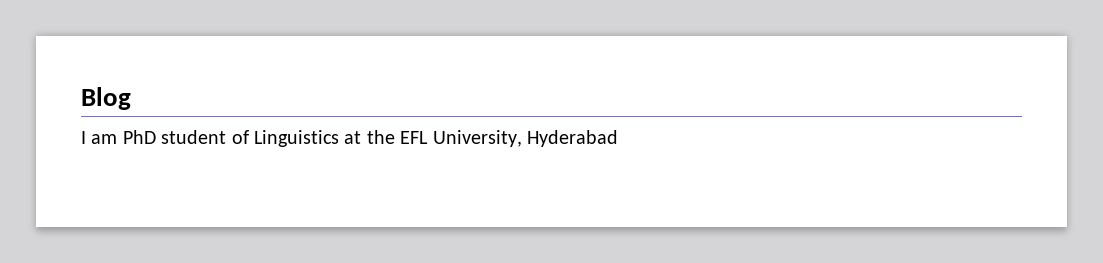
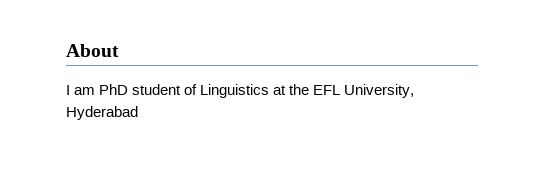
- Blog
+ About

